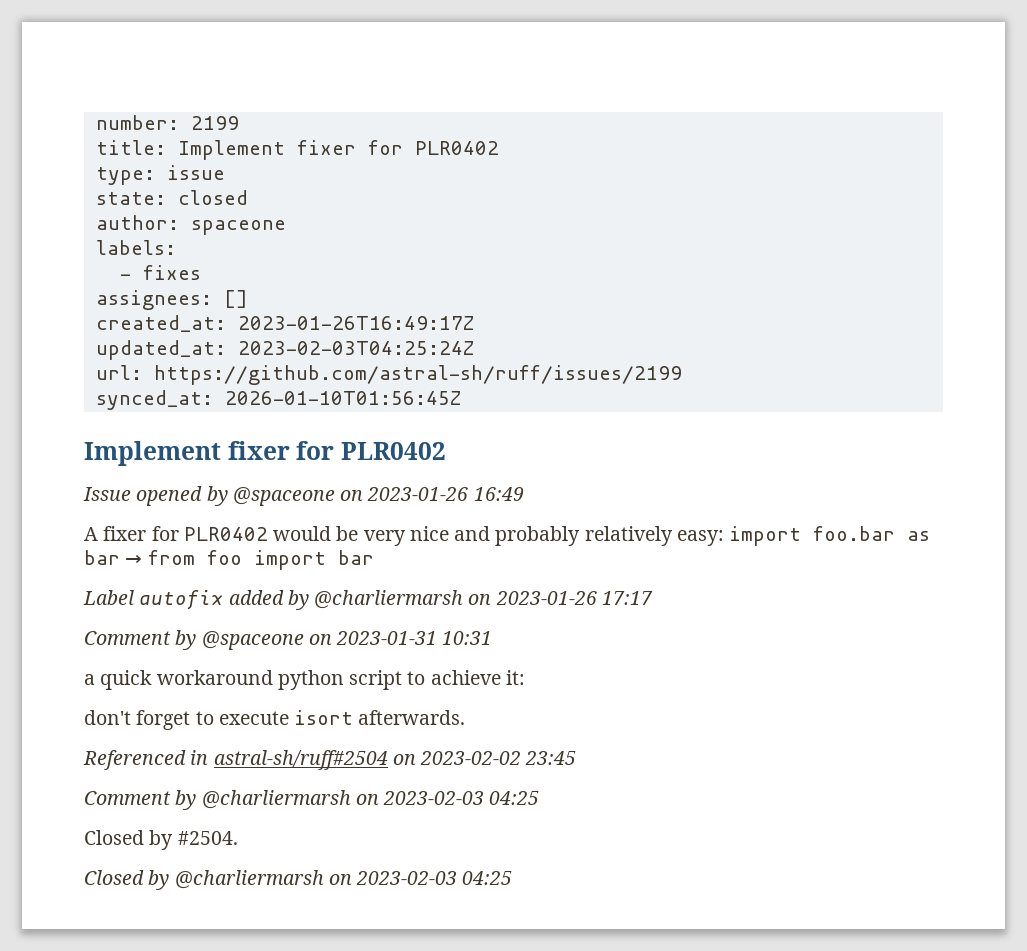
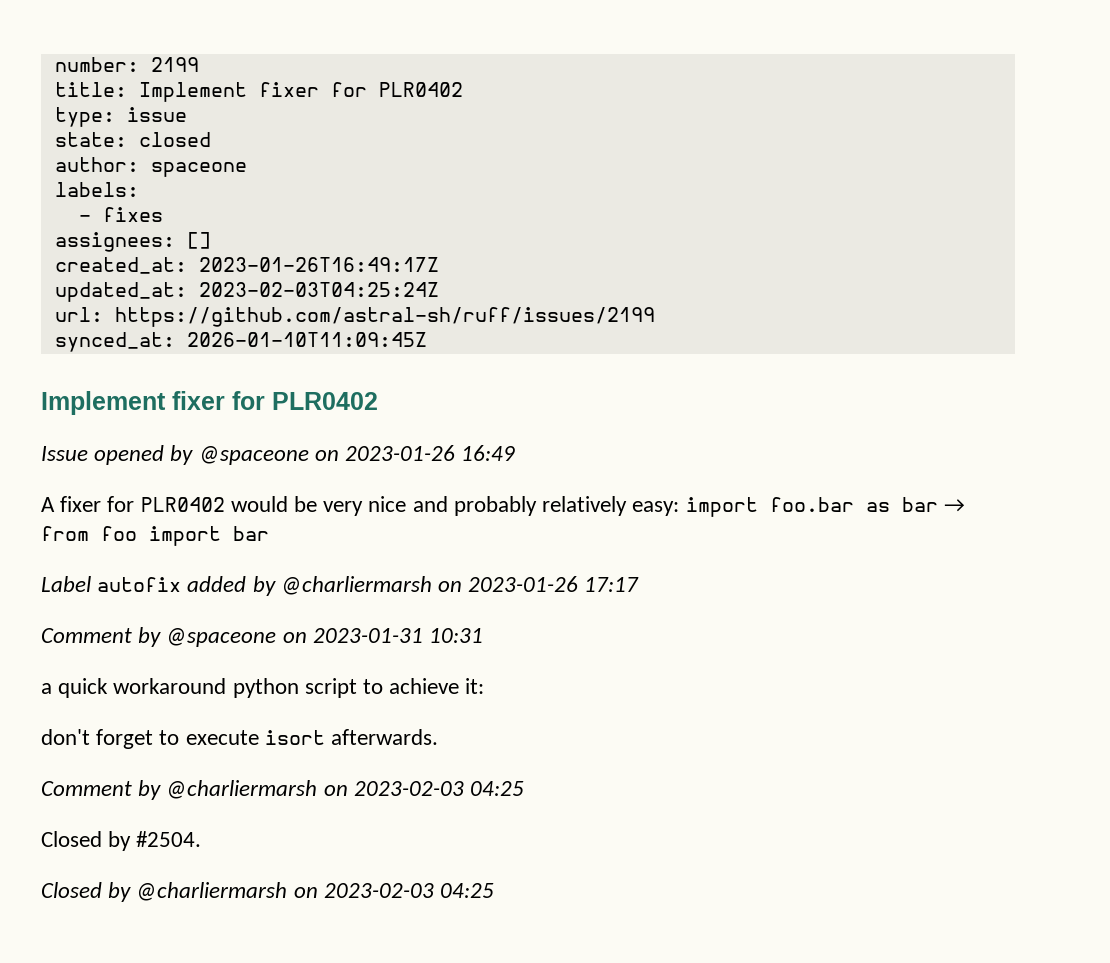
- synced_at: 2026-01-10T01:56:45Z
+ synced_at: 2026-01-10T11:09:45Z
- Referenced in astral-sh/ruff#2504 on 2023-02-02 23:45

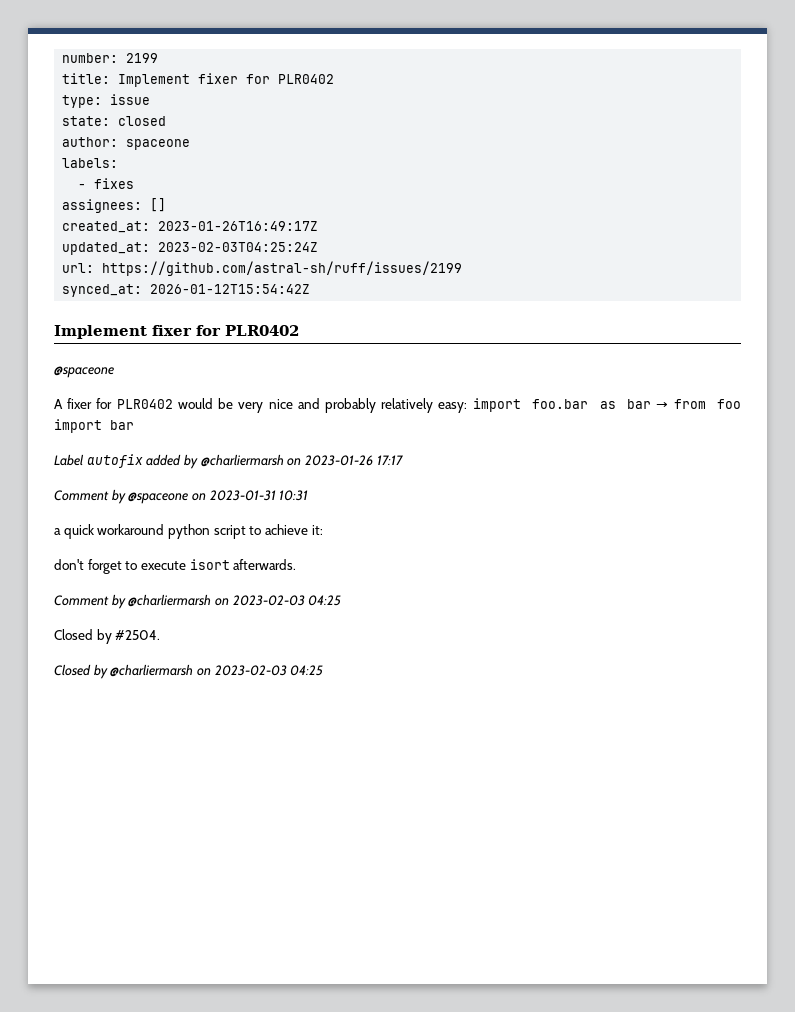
- synced_at: 2026-01-10T11:09:45Z
+ synced_at: 2026-01-12T15:54:42Z
  Implement fixer for PLR0402
- Issue opened by @spaceone on 2023-01-26 16:49
+ @spaceone

